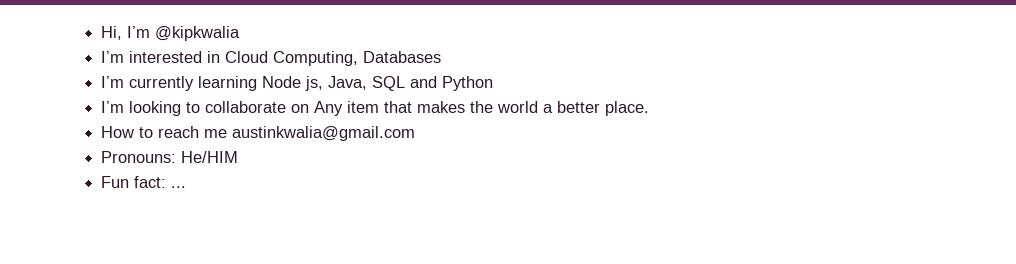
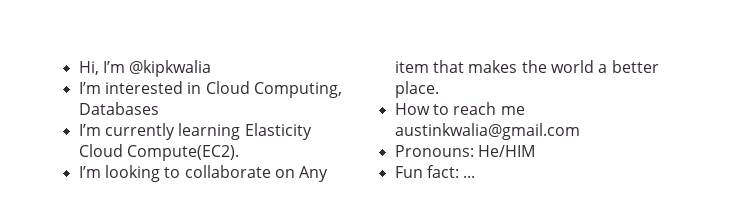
- I’m currently learning Node js, Java, SQL and Python
+ I’m currently learning Elasticity Cloud Compute(EC2).

